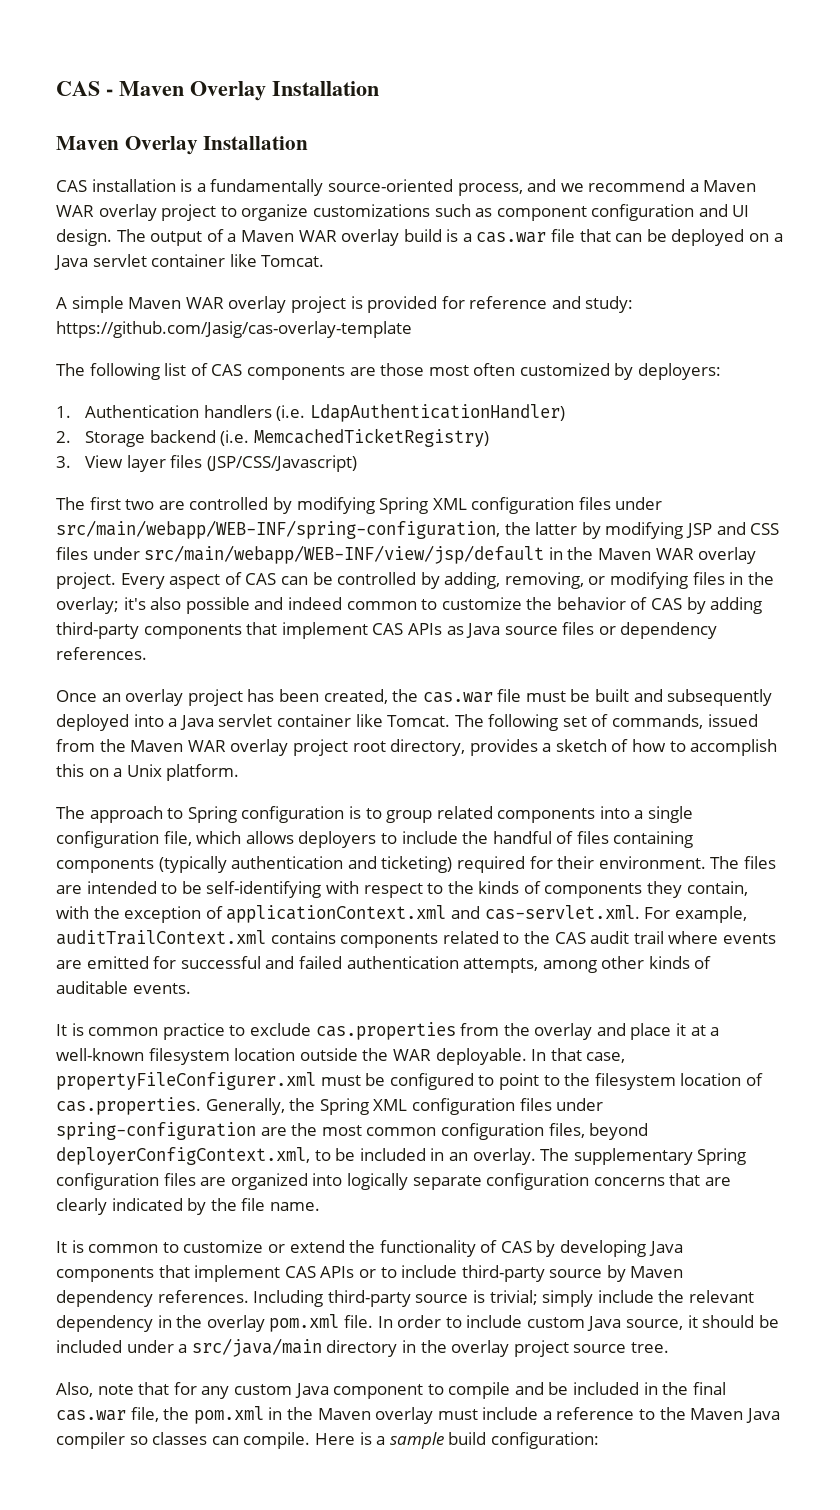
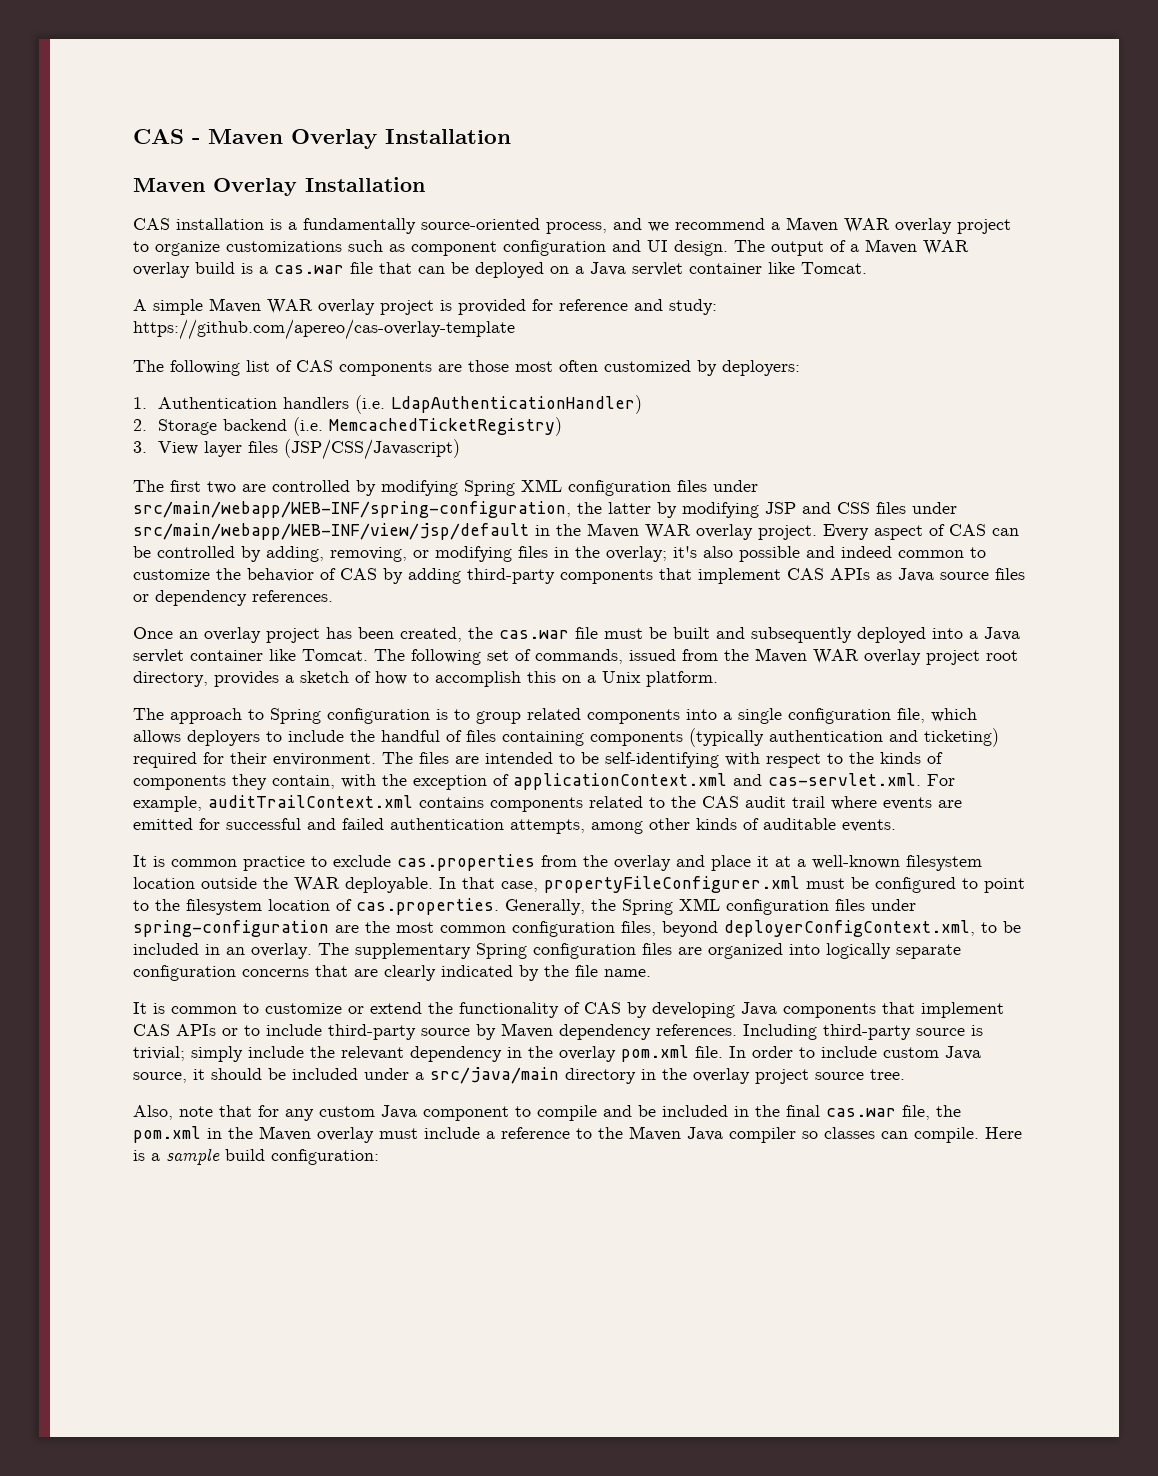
- A simple Maven WAR overlay project is provided for reference and study: https://github.com/Jasig/cas-overlay-template
+ A simple Maven WAR overlay project is provided for reference and study: https://github.com/apereo/cas-overlay-template

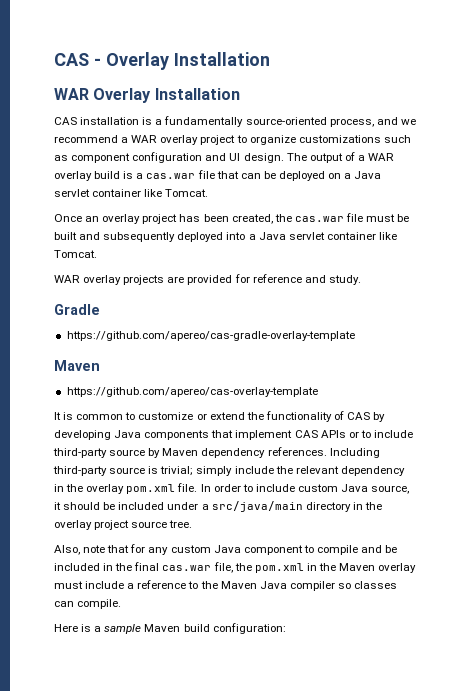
- CAS - Maven Overlay Installation
- Maven Overlay Installation
+ CAS - Overlay Installation
+ WAR Overlay Installation
- CAS installation is a fundamentally source-oriented process, and we recommend a Maven WAR overlay project to organize customizations such as component configuration and UI design.
+ CAS installation is a fundamentally source-oriented process, and we recommend a WAR overlay project to organize customizations such as component configuration and UI design.
- The output of a Maven WAR overlay build is a cas.war file that can be deployed on a Java servlet container like Tomcat.
+ The output of a WAR overlay build is a cas.war file that can be deployed on a Java servlet container like Tomcat.
- A simple Maven WAR overlay project is provided for reference and study: https://github.com/apereo/cas-overlay-template
- The following list of CAS components are those most often customized by deployers:
- 1. Authentication handlers (i.e. LdapAuthenticationHandler)
- 2. Storage backend (i.e. MemcachedTicketRegistry)
- 3. View layer files (JSP/CSS/Javascript)
- The first two are controlled by modifying Spring XML configuration files under src/main/webapp/WEB-INF/spring-configuration, the latter by modifying JSP and CSS files under src/main/webapp/WEB-INF/view/jsp/default in the Maven WAR overlay project. Every aspect of CAS can be controlled by adding, removing, or modifying files in the overlay; it's also possible and indeed common to customize the behavior of CAS by adding third-party components that implement CAS APIs as Java source files or dependency references.
- Once an overlay project has been created, the cas.war file must be built and subsequently deployed into a Java servlet container like Tomcat. The following set of commands, issued from the Maven WAR overlay project root directory, provides a sketch of how to accomplish this on a Unix platform.
- The approach to Spring configuration is to group related components into a single configuration file, which allows deployers to include the handful of files containing components (typically authentication and ticketing) required for their environment. The files are intended to be self-identifying with respect to the kinds of components they contain, with the exception of applicationContext.xml and cas-servlet.xml. For example, auditTrailContext.xml contains components related to the CAS audit trail where events are emitted for successful and failed authentication attempts, among other kinds of auditable events.
- It is common practice to exclude cas.properties from the overlay and place it at a well-known filesystem location outside the WAR deployable. In that case, propertyFileConfigurer.xml must be configured to point to the filesystem location of cas.properties. Generally, the Spring XML configuration files under spring-configuration are the most common configuration files, beyond deployerConfigContext.xml, to be included in an overlay. The supplementary Spring configuration files are organized into logically separate configuration concerns that are clearly indicated by the file name.
+ Once an overlay project has been created, the cas.war file must be built and subsequently deployed into a Java servlet container like Tomcat.
+ WAR overlay projects are provided for reference and study.
+ Gradle
+ https://github.com/apereo/cas-gradle-overlay-template
+ Maven
+ https://github.com/apereo/cas-overlay-template
- Also, note that for any custom Java component to compile and be included in the final cas.war file, the pom.xml in the Maven overlay must include a reference to the Maven Java compiler so classes can compile. Here is a sample build configuration:
+ Also, note that for any custom Java component to compile and be included in the final cas.war file, the pom.xml in the Maven overlay must include a reference to the Maven Java compiler so classes can compile.
+ Here is a sample Maven build configuration:

